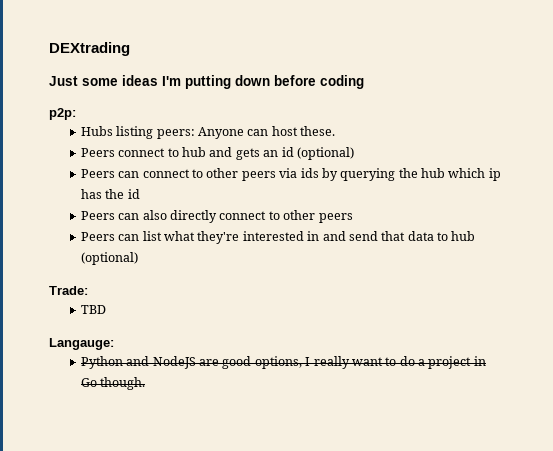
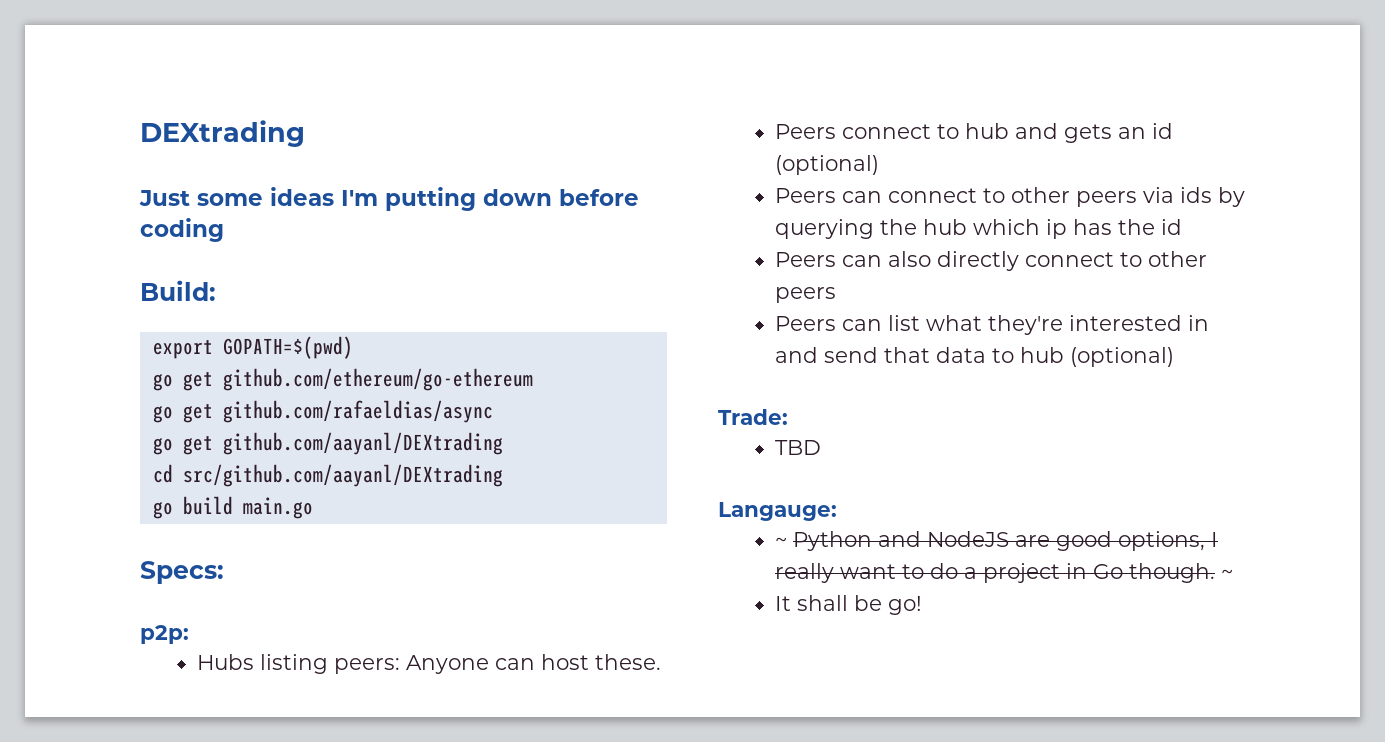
+ Build:
+ export GOPATH=$(pwd)
+ go get github.com/ethereum/go-ethereum
+ go get github.com/rafaeldias/async
+ go get github.com/aayanl/DEXtrading
+ cd src/github.com/aayanl/DEXtrading
+ go build main.go
+ Specs:
- Python and NodeJS are good options, I really want to do a project in Go though.
+ ~ Python and NodeJS are good options, I really want to do a project in Go though. ~
+ It shall be go!

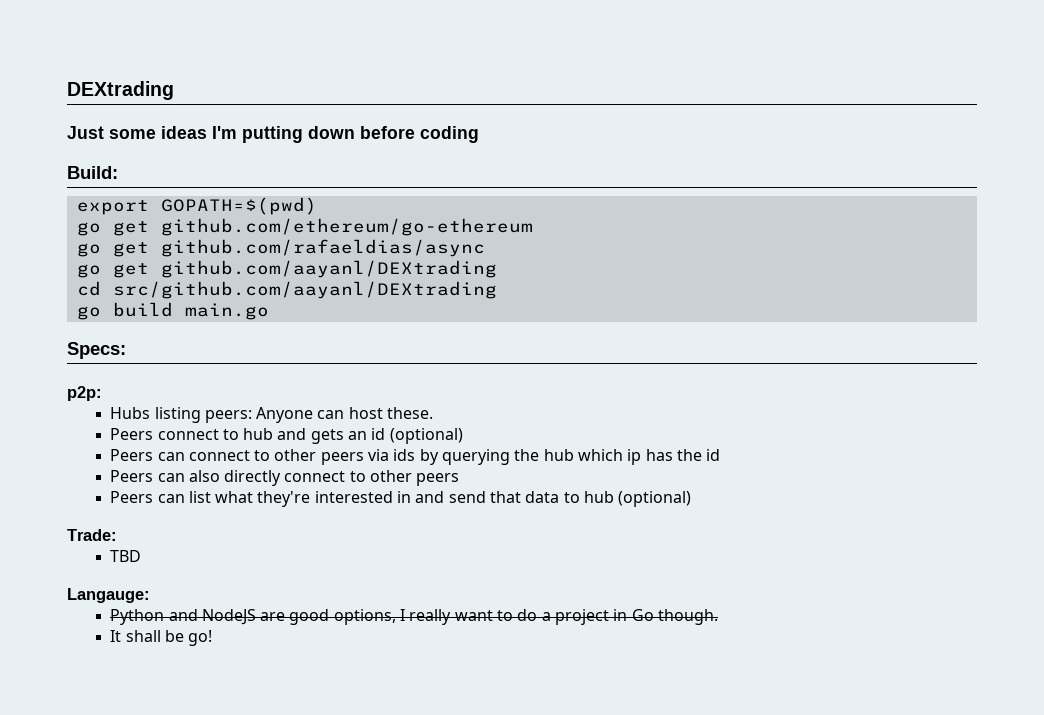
- ~ Python and NodeJS are good options, I really want to do a project in Go though. ~
+ Python and NodeJS are good options, I really want to do a project in Go though.

